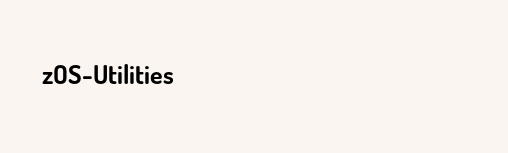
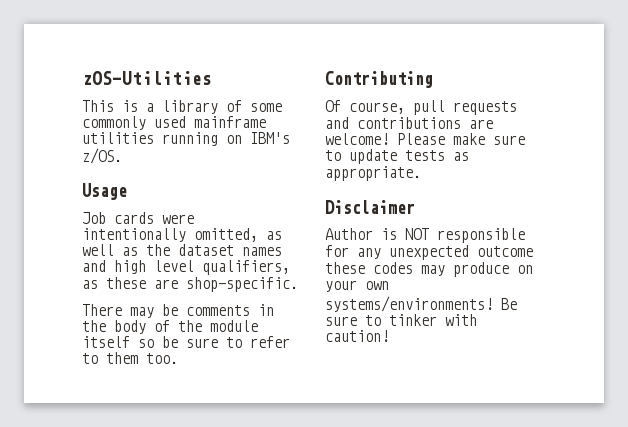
+ This is a library of some commonly used mainframe utilities running on IBM's z/OS.
+ Usage
+ Job cards were intentionally omitted, as well as the dataset names and high level qualifiers, as these are shop-specific.
+ There may be comments in the body of the module itself so be sure to refer to them too.
+ Contributing
+ Of course, pull requests and contributions are welcome! Please make sure to update tests as appropriate.
+ Disclaimer
+ Author is NOT responsible for any unexpected outcome these codes may produce on your own systems/environments! Be sure to tinker with caution!

